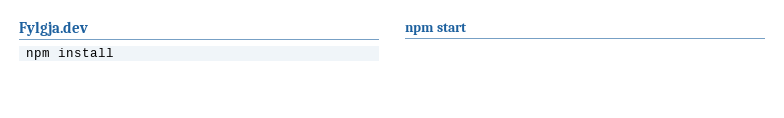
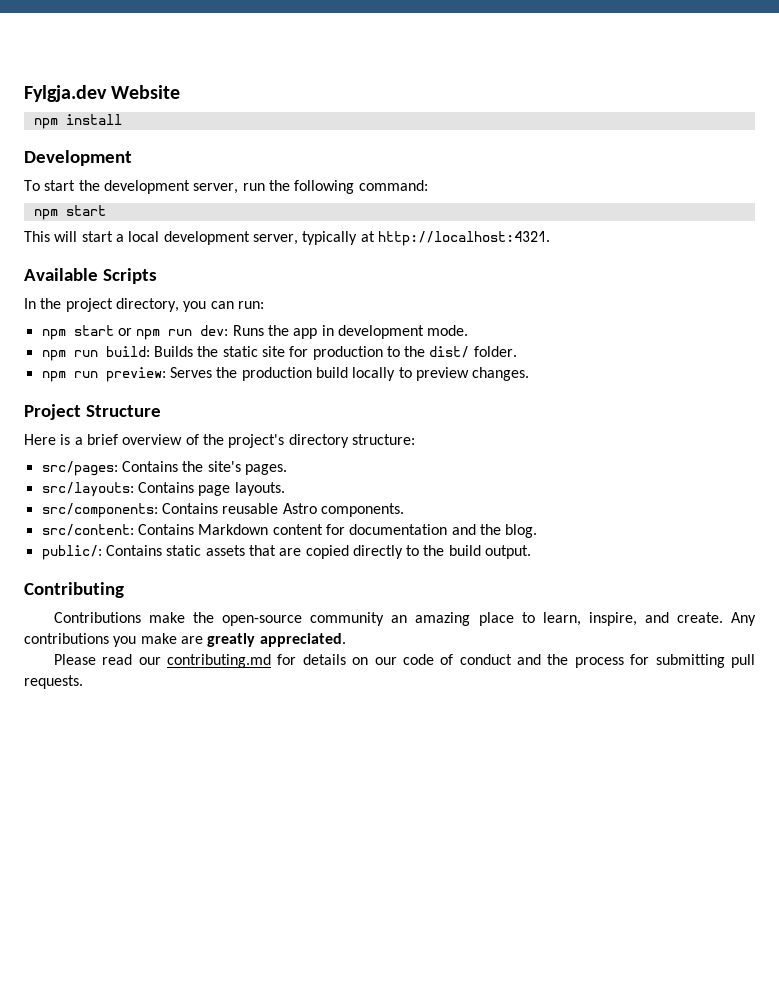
- Fylgja.dev
+ Fylgja.dev Website
+ Development
+ To start the development server, run the following command:
  npm start
+ This will start a local development server, typically at http://localhost:4321.
+ Available Scripts
+ In the project directory, you can run:
+ npm start or npm run dev: Runs the app in development mode.
+ npm run build: Builds the static site for production to the dist/ folder.
+ npm run preview: Serves the production build locally to preview changes.
+ Project Structure
+ Here is a brief overview of the project's directory structure:
+ src/pages: Contains the site's pages.
+ src/layouts: Contains page layouts.
+ src/components: Contains reusable Astro components.
+ src/content: Contains Markdown content for documentation and the blog.
+ public/: Contains static assets that are copied directly to the build output.
+ Contributing
+ Contributions make the open-source community an amazing place to learn, inspire, and create. Any contributions you make are greatly appreciated.
+ Please read our contributing.md for details on our code of conduct and the process for submitting pull requests.

